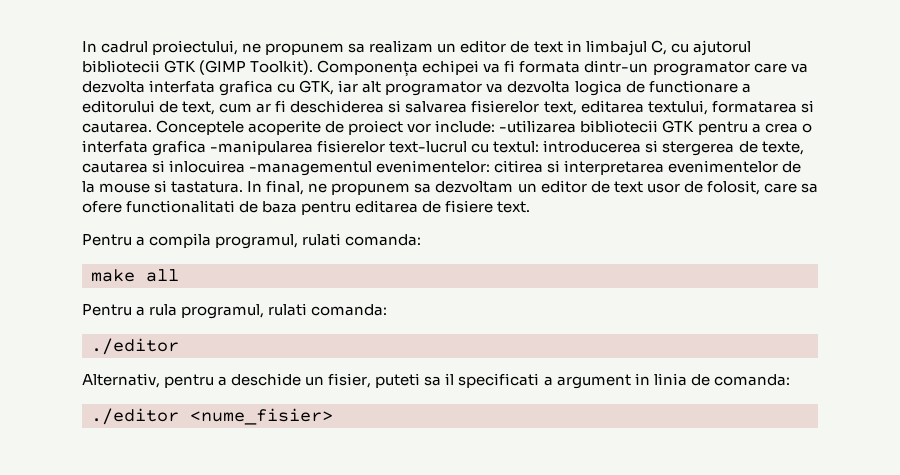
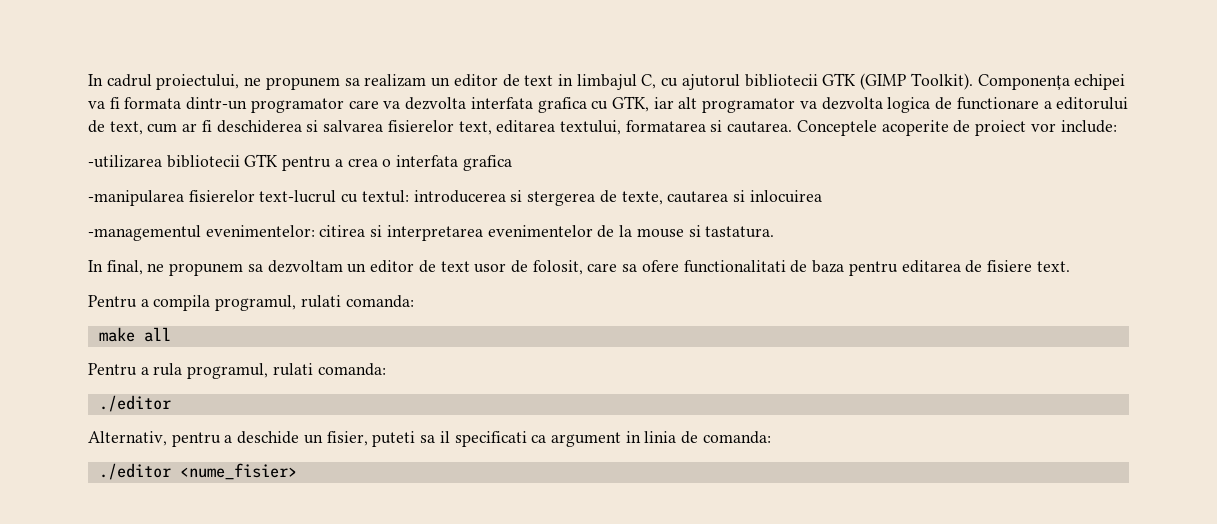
- Conceptele acoperite de proiect vor include: -utilizarea bibliotecii GTK pentru a crea o interfata grafica -manipularea fisierelor text-lucrul cu textul:
+ Conceptele acoperite de proiect vor include:
+ -utilizarea bibliotecii GTK pentru a crea o interfata grafica
+ -manipularea fisierelor text-lucrul cu textul:
- introducerea si stergerea de texte, cautarea si inlocuirea -managementul evenimentelor:
+ introducerea si stergerea de texte, cautarea si inlocuirea
+ -managementul evenimentelor:
- citirea si interpretarea evenimentelor de la mouse si tastatura. In final, ne propunem sa dezvoltam un editor de text usor de folosit, care sa ofere functionalitati de baza pentru editarea de fisiere text.
+ citirea si interpretarea evenimentelor de la mouse si tastatura.
+ In final, ne propunem sa dezvoltam un editor de text usor de folosit, care sa ofere functionalitati de baza pentru editarea de fisiere text.
- Alternativ, pentru a deschide un fisier, puteti sa il specificati a argument in linia de comanda:
+ Alternativ, pentru a deschide un fisier, puteti sa il specificati ca argument in linia de comanda:

